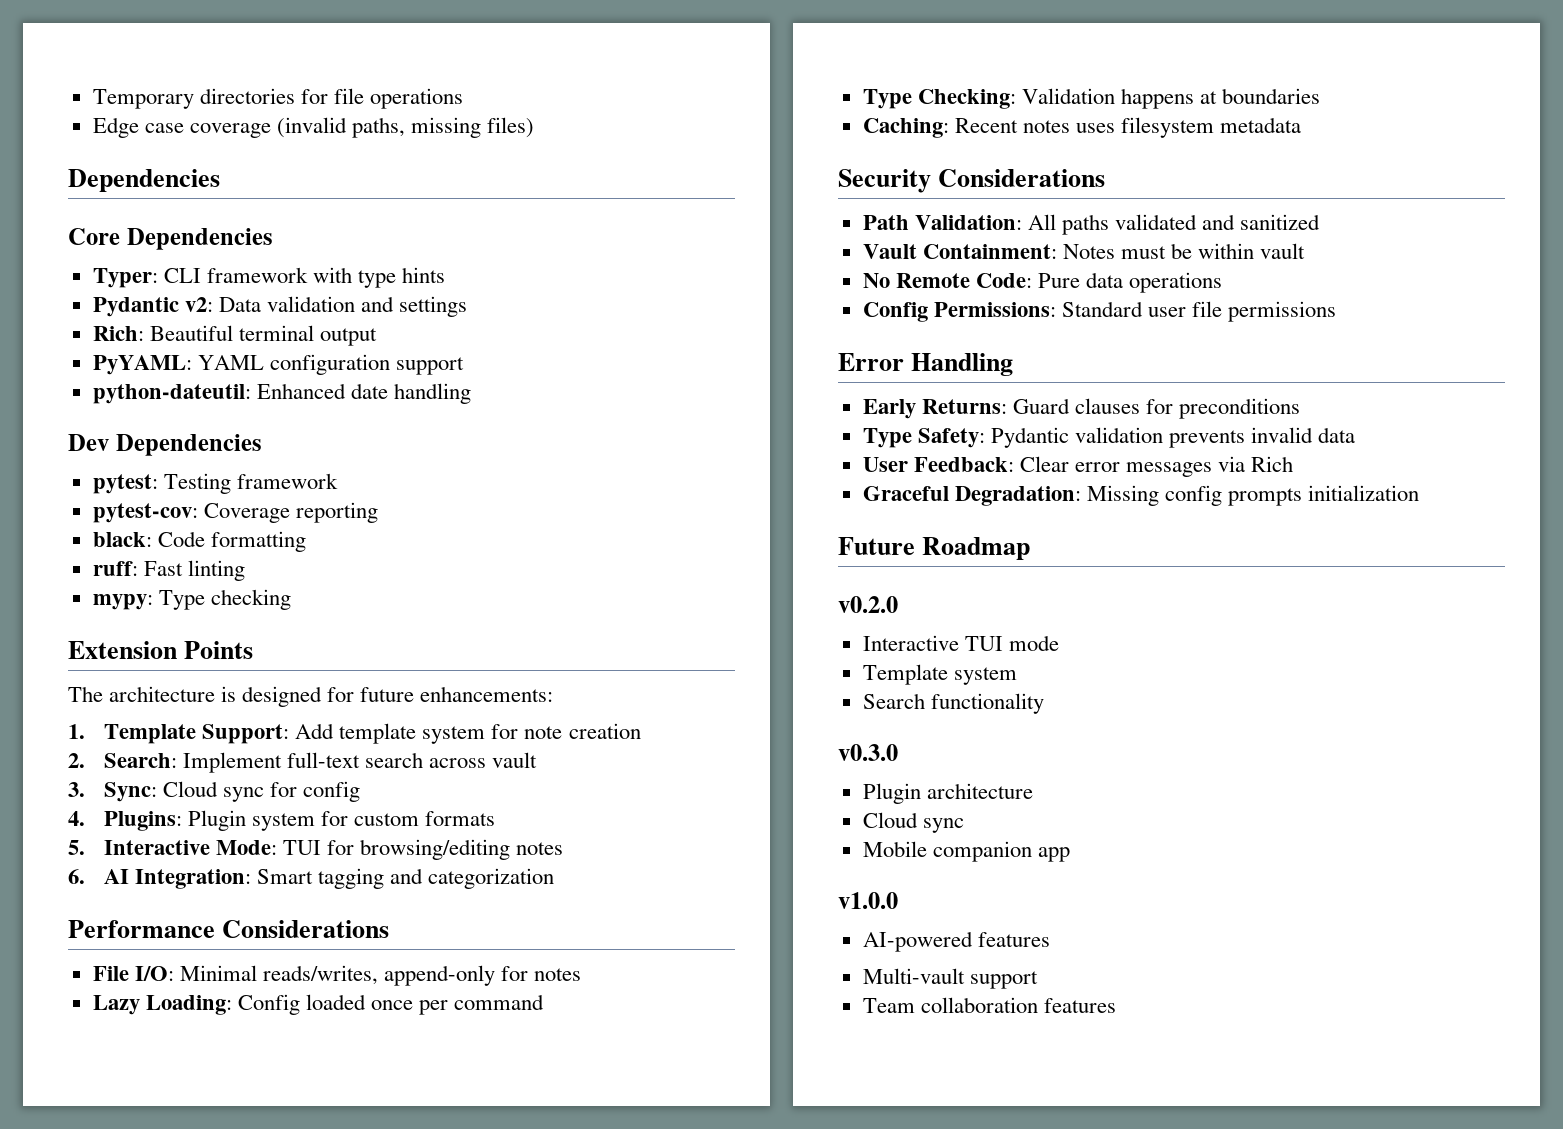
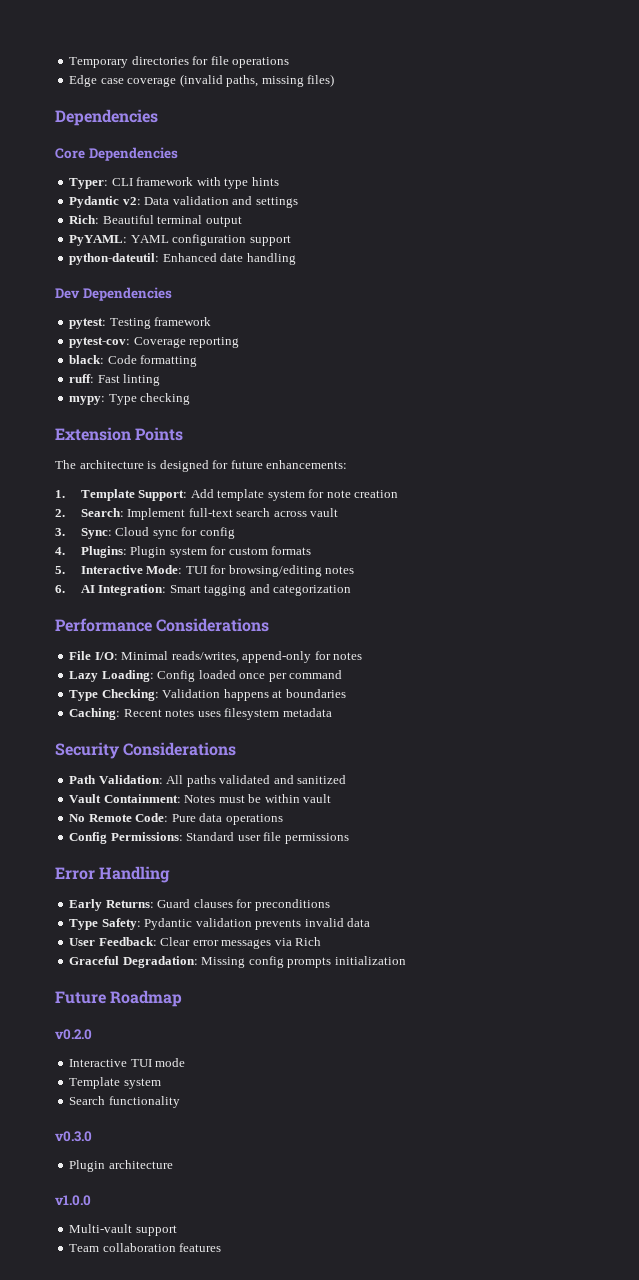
  Plugin architecture
- Cloud sync
- Mobile companion app
- AI-powered features

